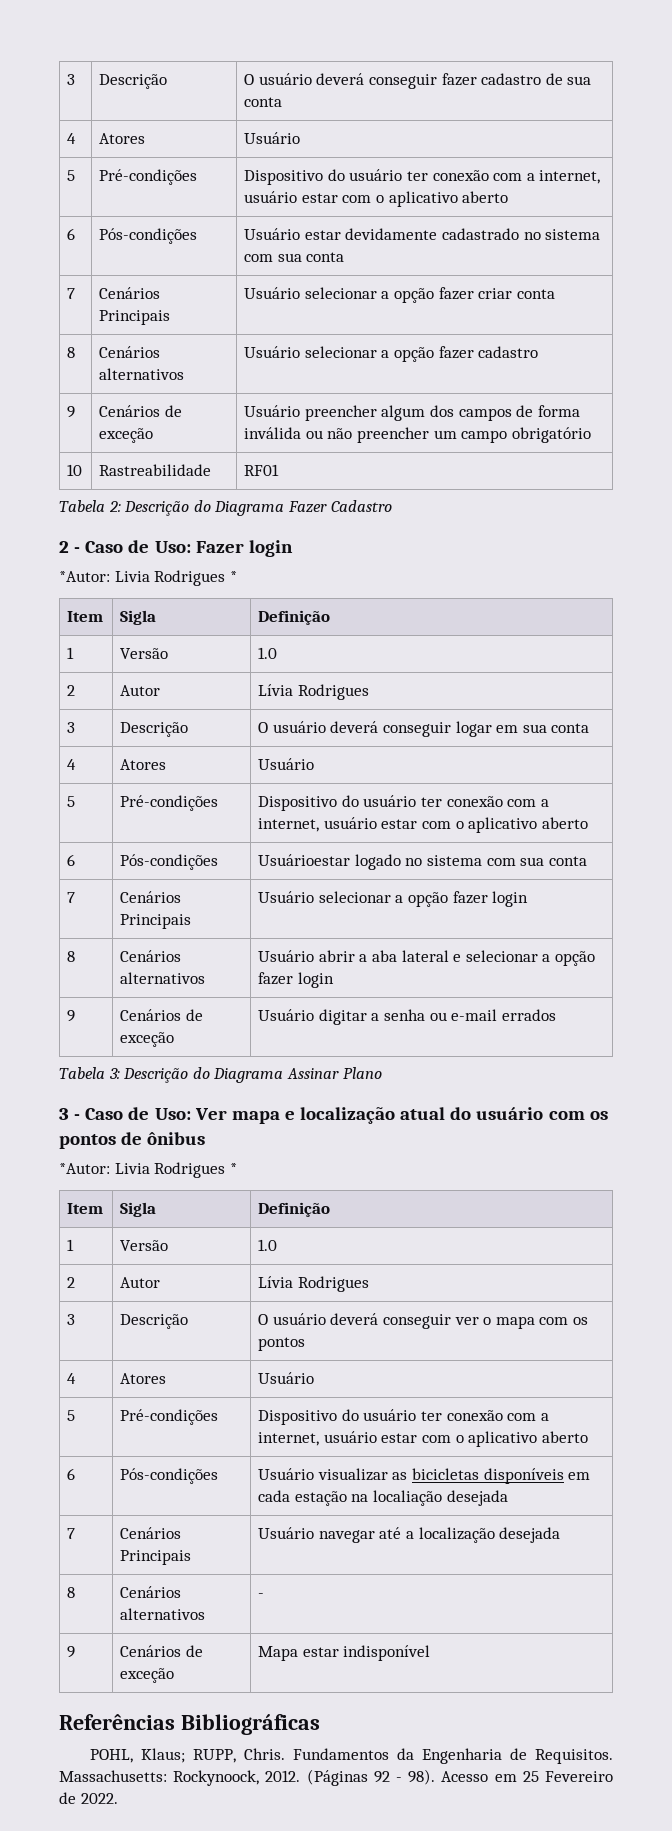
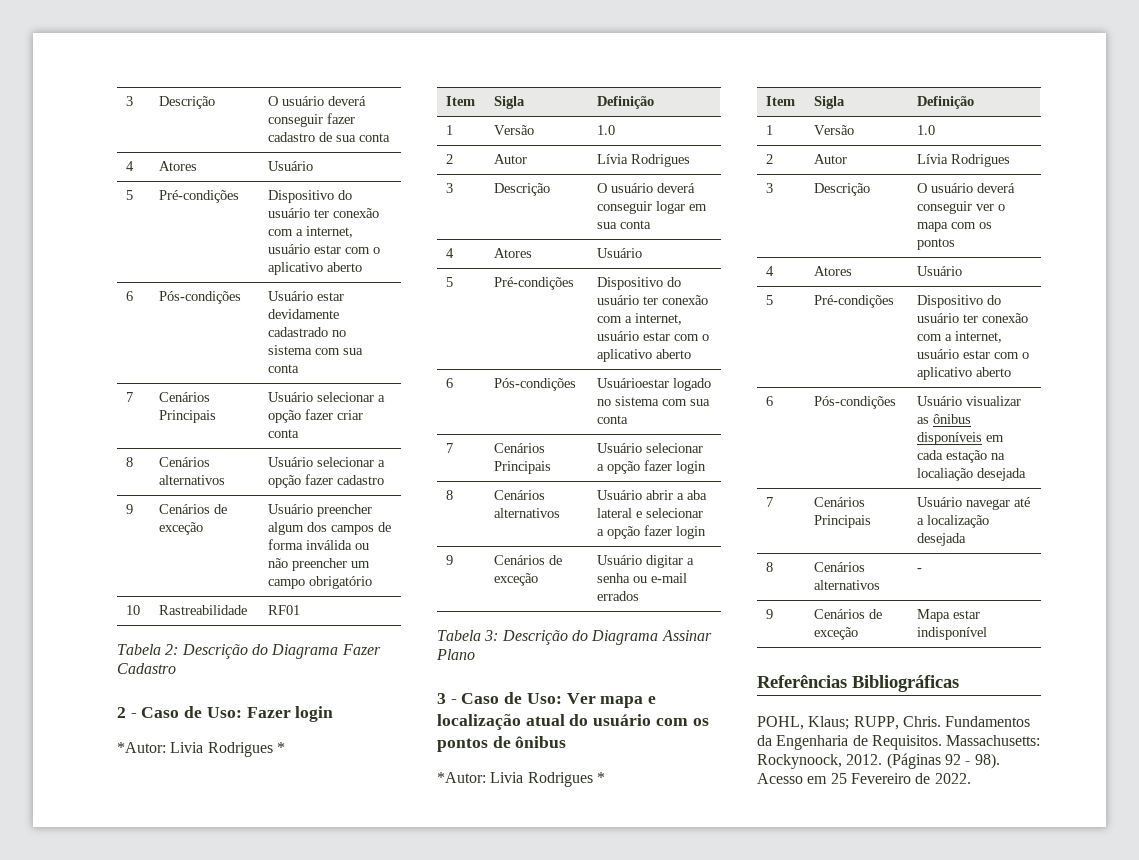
- 6 | Pós-condições | Usuário visualizar as bicicletas disponíveis em cada estação na localiação desejada
+ 6 | Pós-condições | Usuário visualizar as ônibus disponíveis em cada estação na localiação desejada

